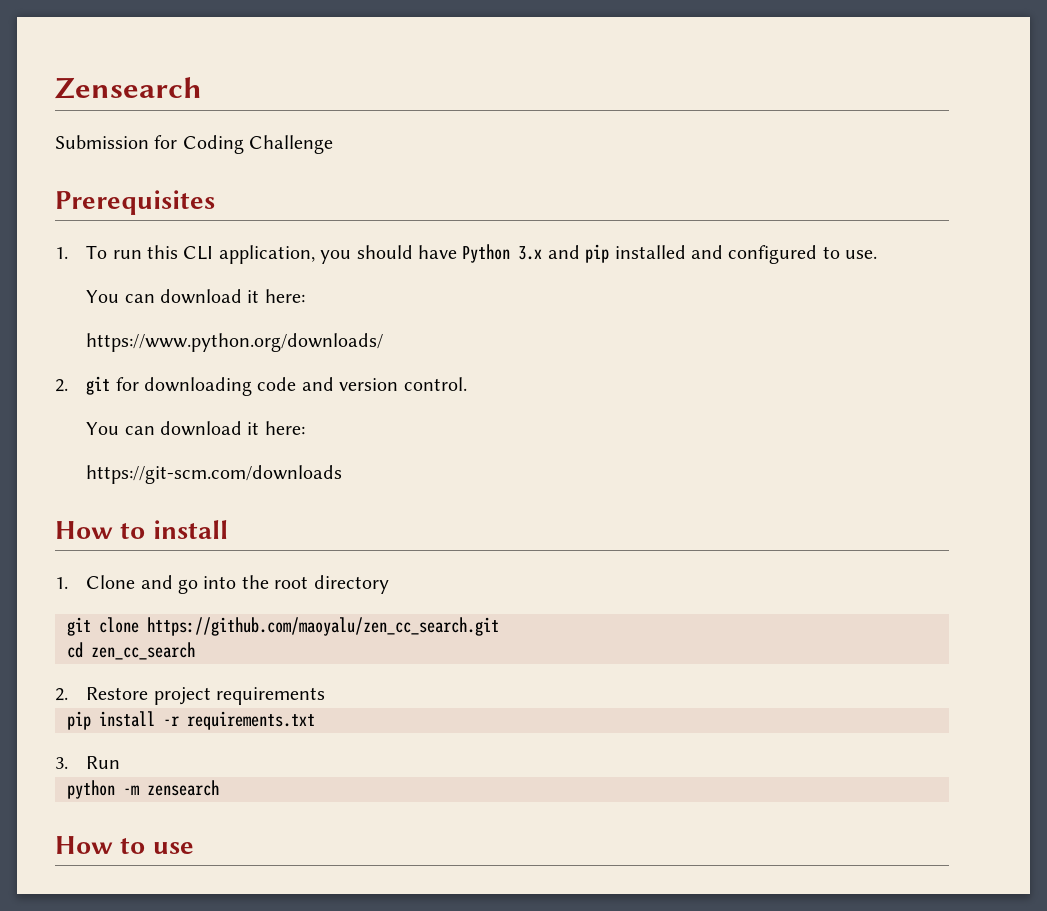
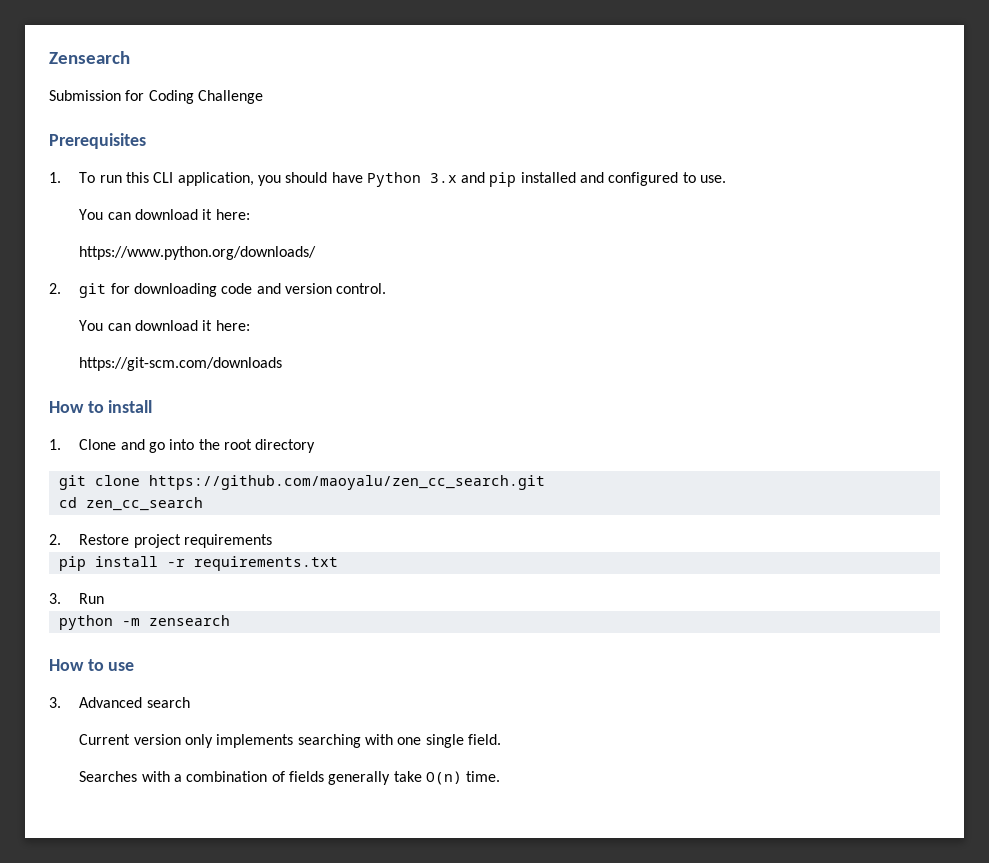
+ 3. Advanced search
+ Current version only implements searching with one single field.
+ Searches with a combination of fields generally take O(n) time.

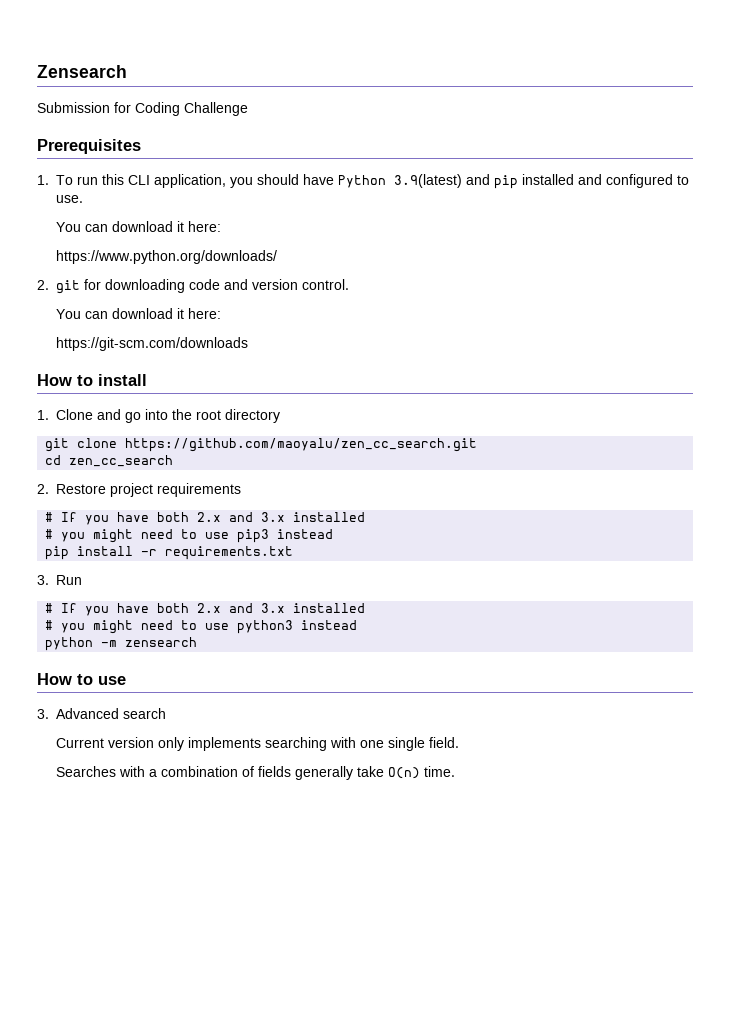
- 1. To run this CLI application, you should have Python 3.x and pip installed and configured to use.
+ 1. To run this CLI application, you should have Python 3.9(latest) and pip installed and configured to use.
  2. Restore project requirements
+ # If you have both 2.x and 3.x installed
+ # you might need to use pip3 instead
  3. Run
+ # If you have both 2.x and 3.x installed
+ # you might need to use python3 instead

